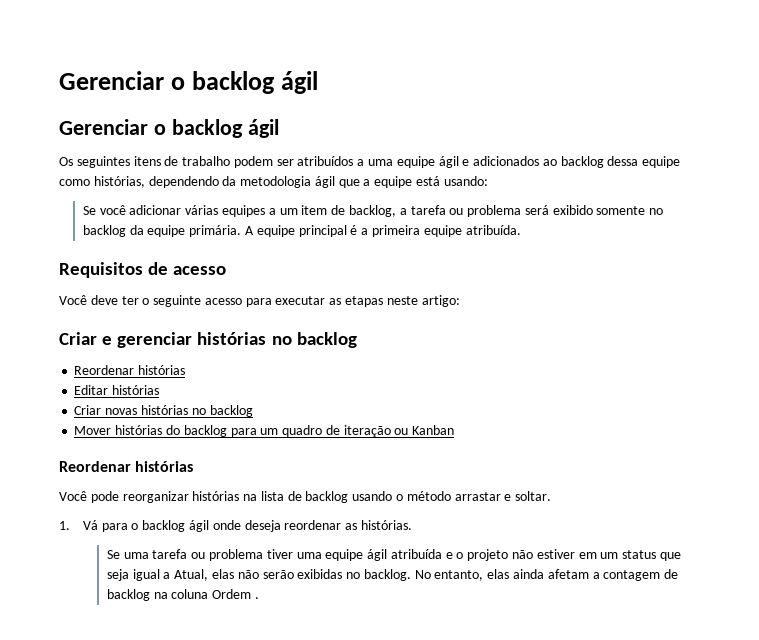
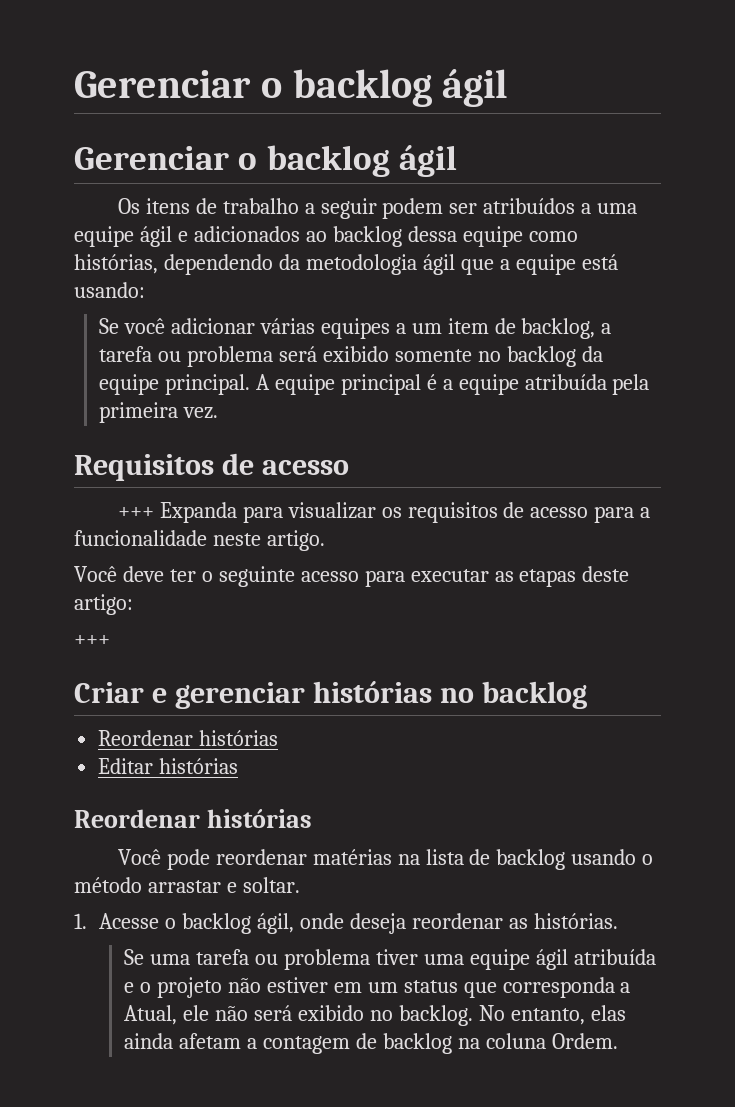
- Os seguintes itens de trabalho podem ser atribuídos a uma equipe ágil e adicionados ao backlog dessa equipe como histórias, dependendo da metodologia ágil que a equipe está usando:
+ Os itens de trabalho a seguir podem ser atribuídos a uma equipe ágil e adicionados ao backlog dessa equipe como histórias, dependendo da metodologia ágil que a equipe está usando:
- Se você adicionar várias equipes a um item de backlog, a tarefa ou problema será exibido somente no backlog da equipe primária.
+ Se você adicionar várias equipes a um item de backlog, a tarefa ou problema será exibido somente no backlog da equipe principal.
- A equipe principal é a primeira equipe atribuída.
+ A equipe principal é a equipe atribuída pela primeira vez.
  Requisitos de acesso
+ +++ Expanda para visualizar os requisitos de acesso para a funcionalidade neste artigo.
- Você deve ter o seguinte acesso para executar as etapas neste artigo:
+ Você deve ter o seguinte acesso para executar as etapas deste artigo:
+ +++
- Criar novas histórias no backlog
- Mover histórias do backlog para um quadro de iteração ou Kanban
- Você pode reorganizar histórias na lista de backlog usando o método arrastar e soltar.
+ Você pode reordenar matérias na lista de backlog usando o método arrastar e soltar.
- 1. Vá para o backlog ágil onde deseja reordenar as histórias.
+ 1. Acesse o backlog ágil, onde deseja reordenar as histórias.
- Se uma tarefa ou problema tiver uma equipe ágil atribuída e o projeto não estiver em um status que seja igual a Atual, elas não serão exibidas no backlog.
+ Se uma tarefa ou problema tiver uma equipe ágil atribuída e o projeto não estiver em um status que corresponda a Atual, ele não será exibido no backlog.
- No entanto, elas ainda afetam a contagem de backlog na coluna Ordem .
+ No entanto, elas ainda afetam a contagem de backlog na coluna Ordem.

